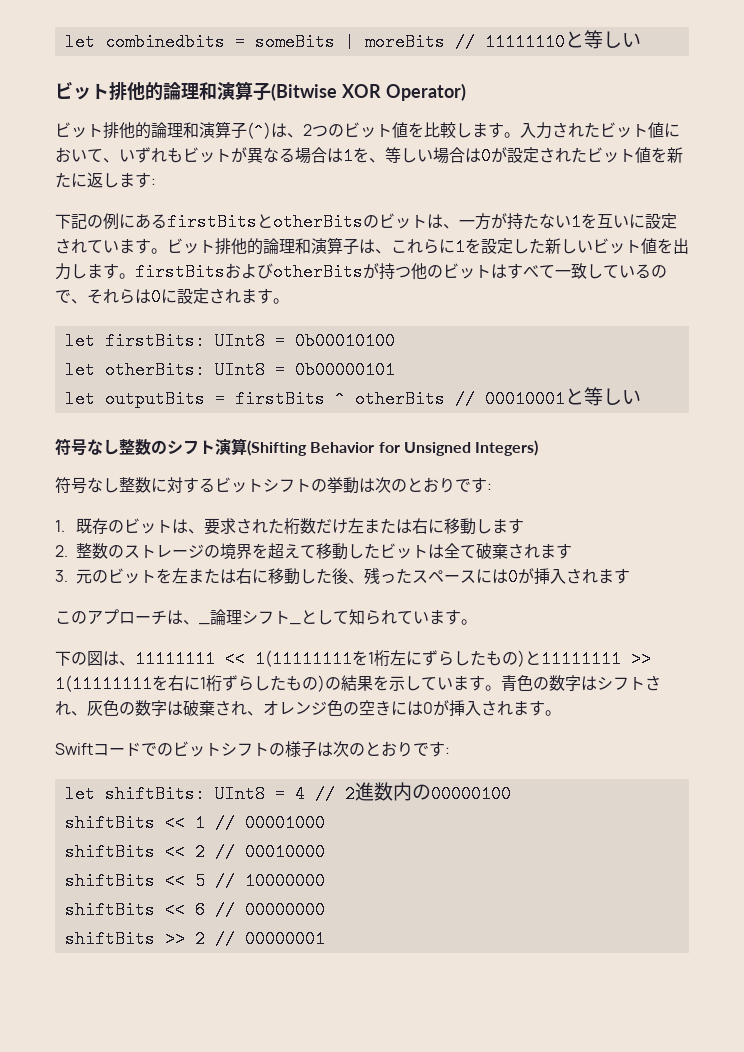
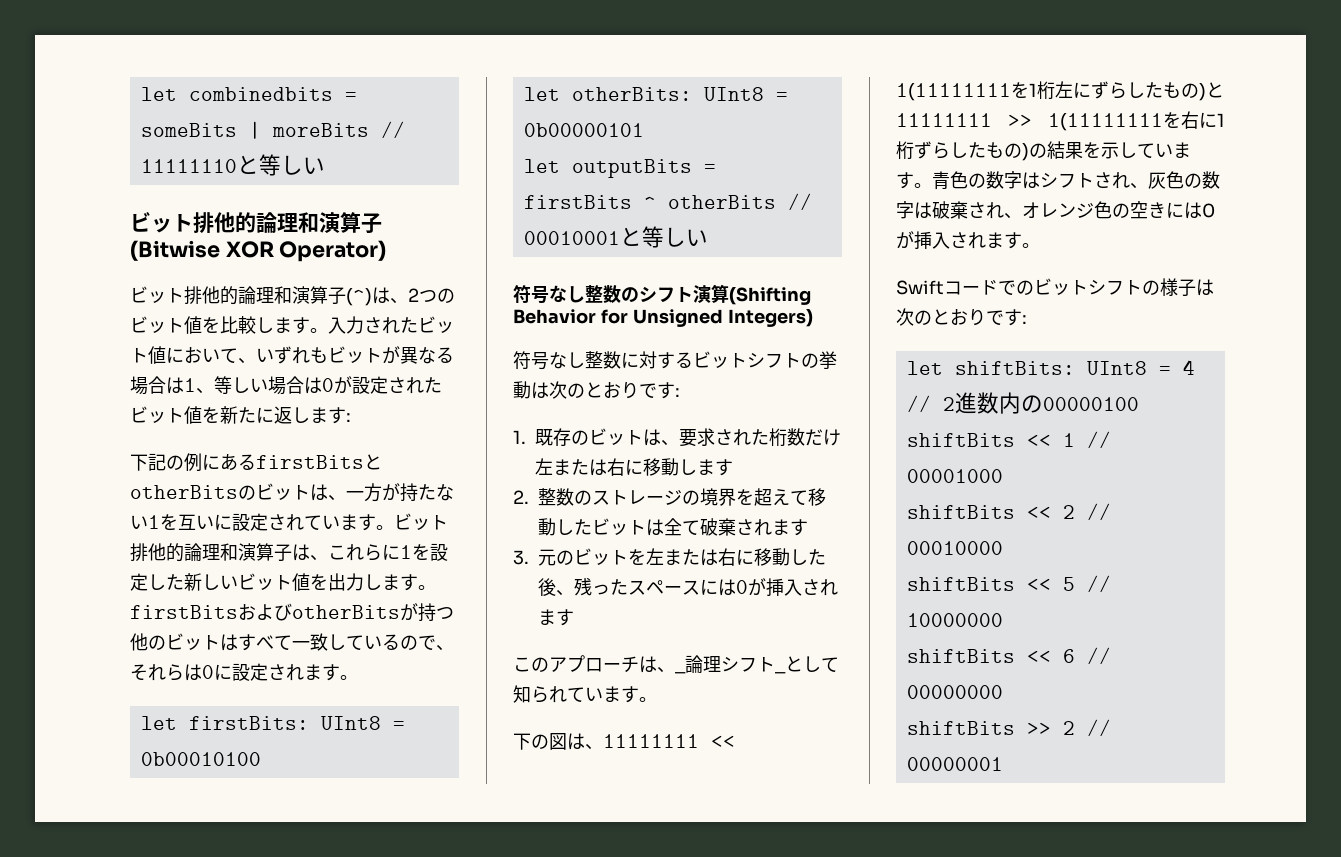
- 入力されたビット値において、いずれもビットが異なる場合は1を、等しい場合は0が設定されたビット値を新たに返します:
+ 入力されたビット値において、いずれもビットが異なる場合は1、等しい場合は0が設定されたビット値を新たに返します:

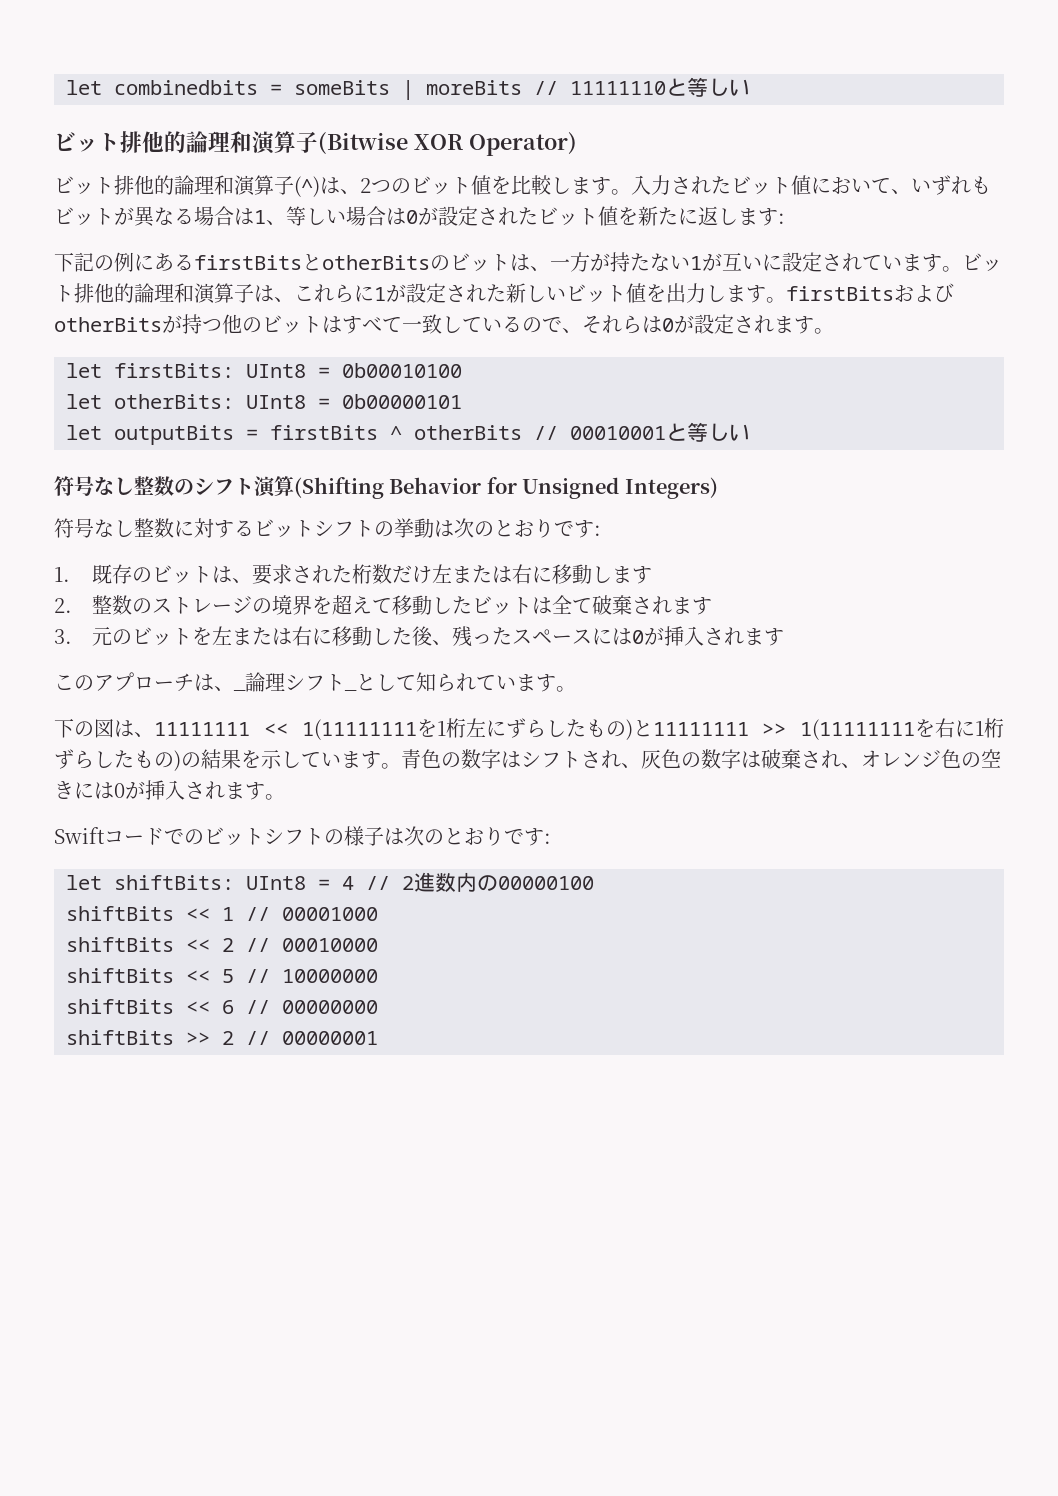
- 下記の例にあるfirstBitsとotherBitsのビットは、一方が持たない1を互いに設定されています。
+ 下記の例にあるfirstBitsとotherBitsのビットは、一方が持たない1が互いに設定されています。
- ビット排他的論理和演算子は、これらに1を設定した新しいビット値を出力します。firstBitsおよびotherBitsが持つ他のビットはすべて一致しているので、それらは0に設定されます。
+ ビット排他的論理和演算子は、これらに1が設定された新しいビット値を出力します。firstBitsおよびotherBitsが持つ他のビットはすべて一致しているので、それらは0が設定されます。

